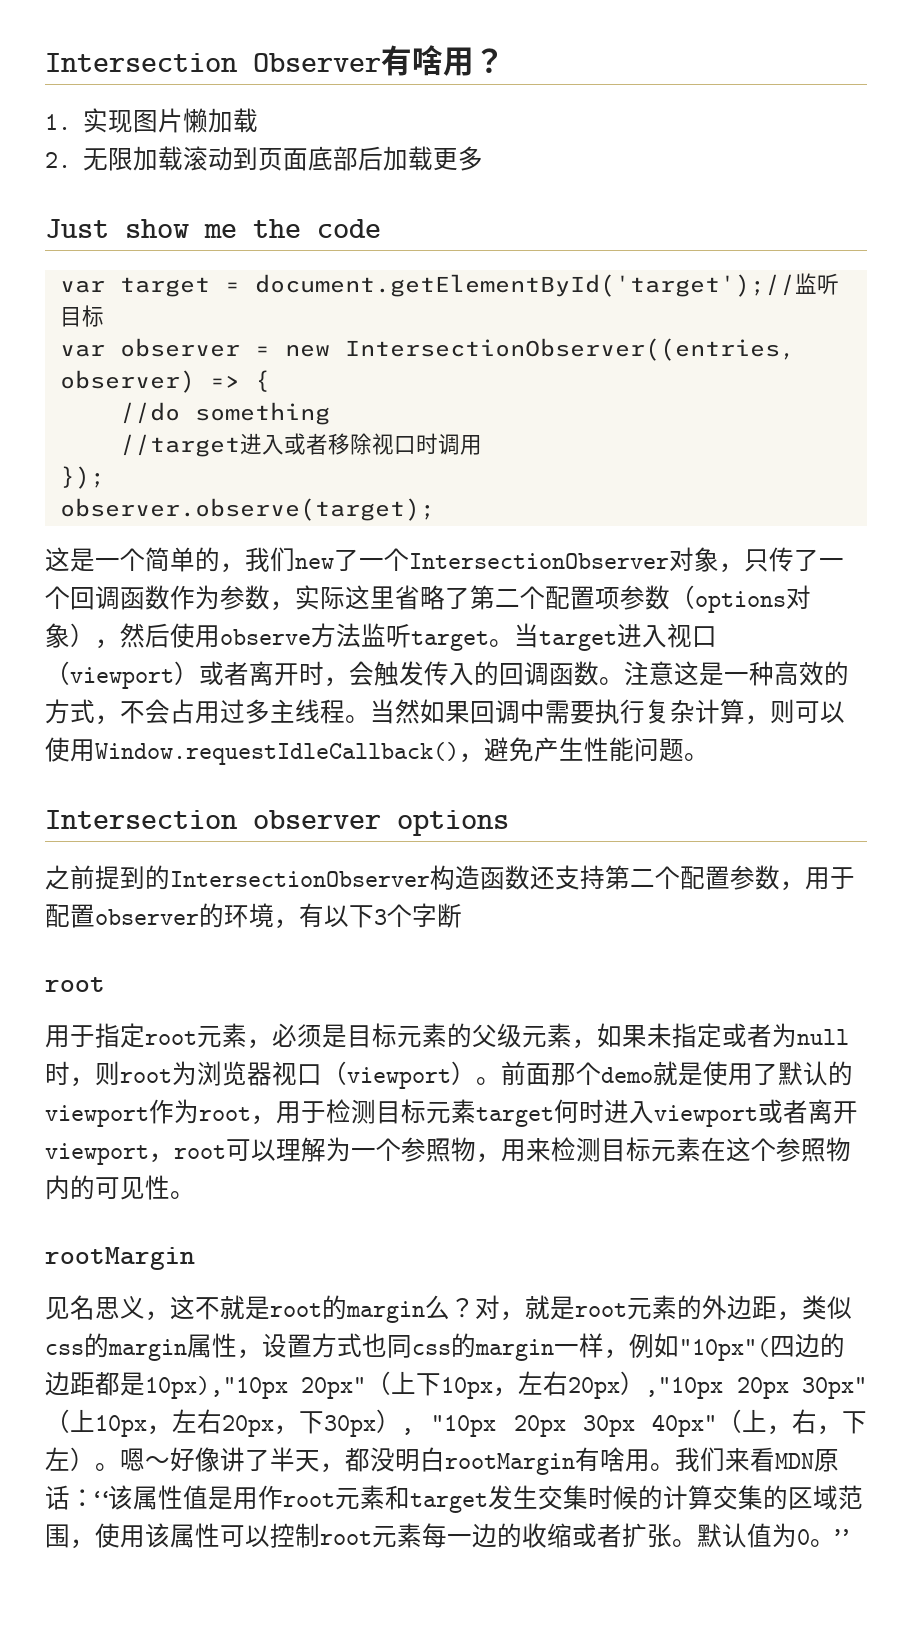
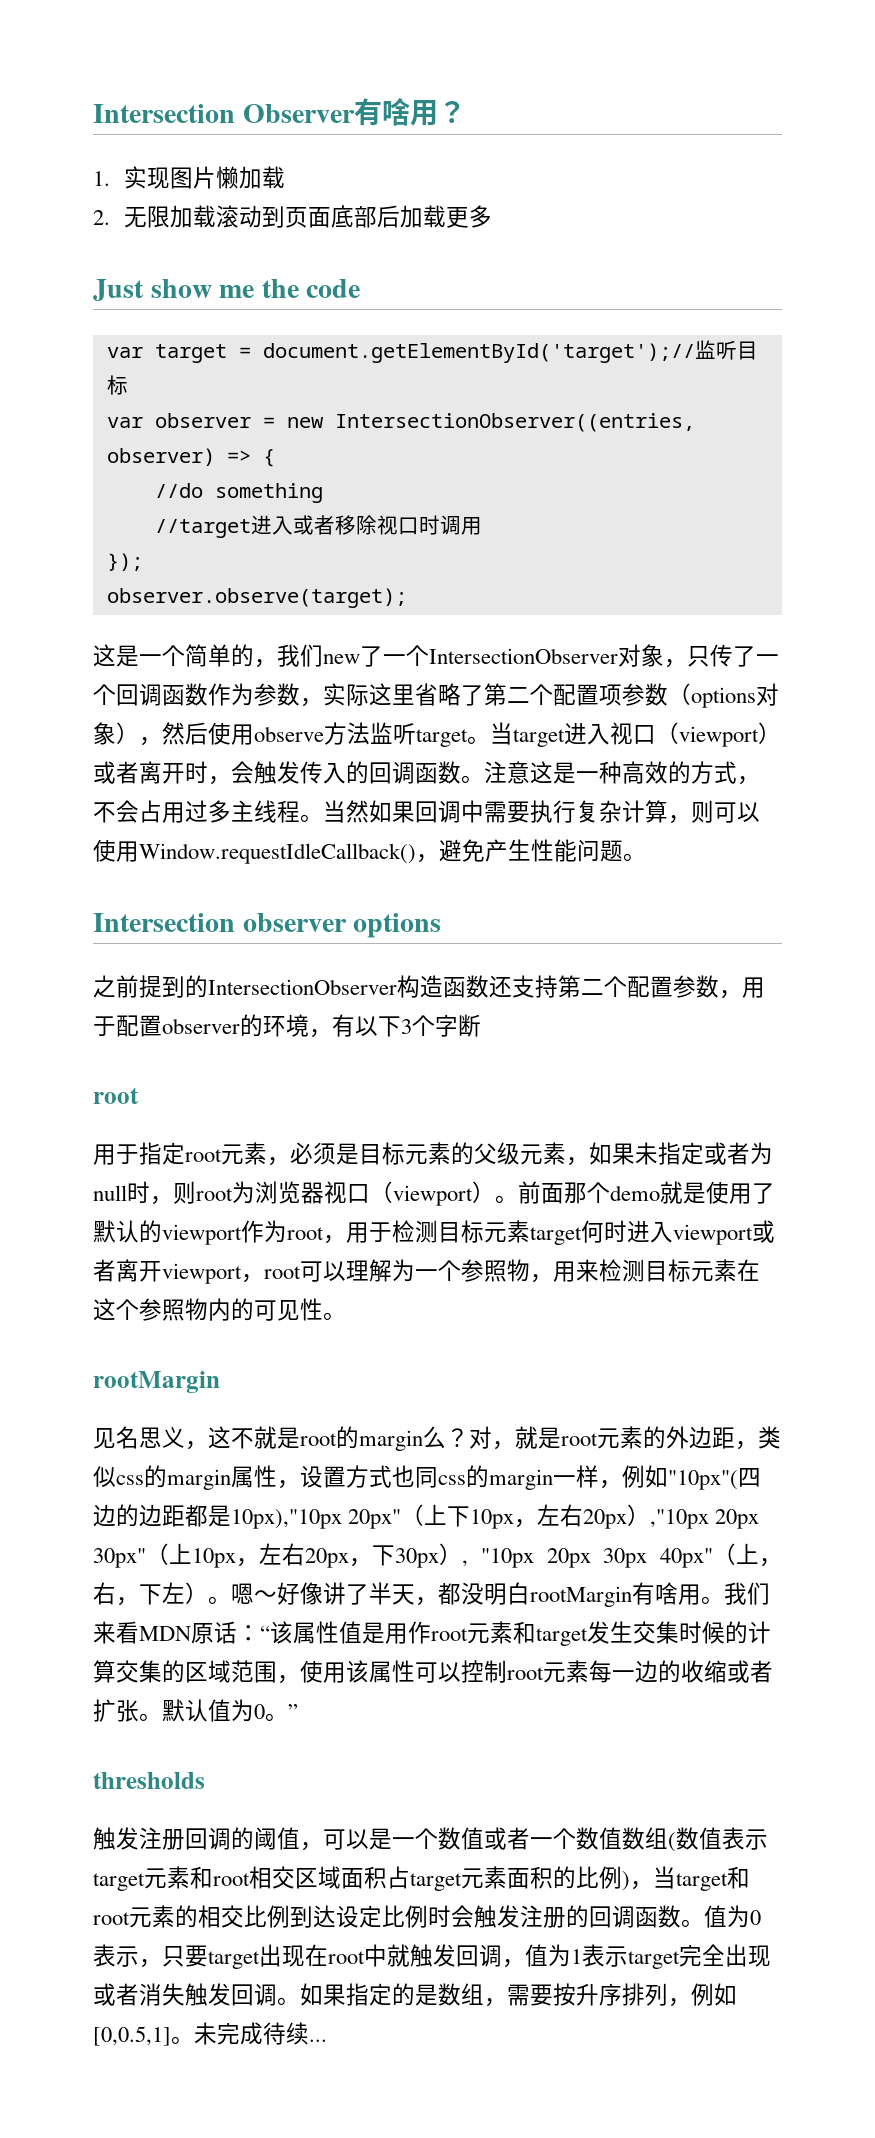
+ thresholds
+ 触发注册回调的阈值，可以是一个数值或者一个数值数组(数值表示target元素和root相交区域面积占target元素面积的比例)，当target和root元素的相交比例到达设定比例时会触发注册的回调函数。值为0表示，只要target出现在root中就触发回调，值为1表示target完全出现或者消失触发回调。如果指定的是数组，需要按升序排列，例如[0,0.5,1]。未完成待续...

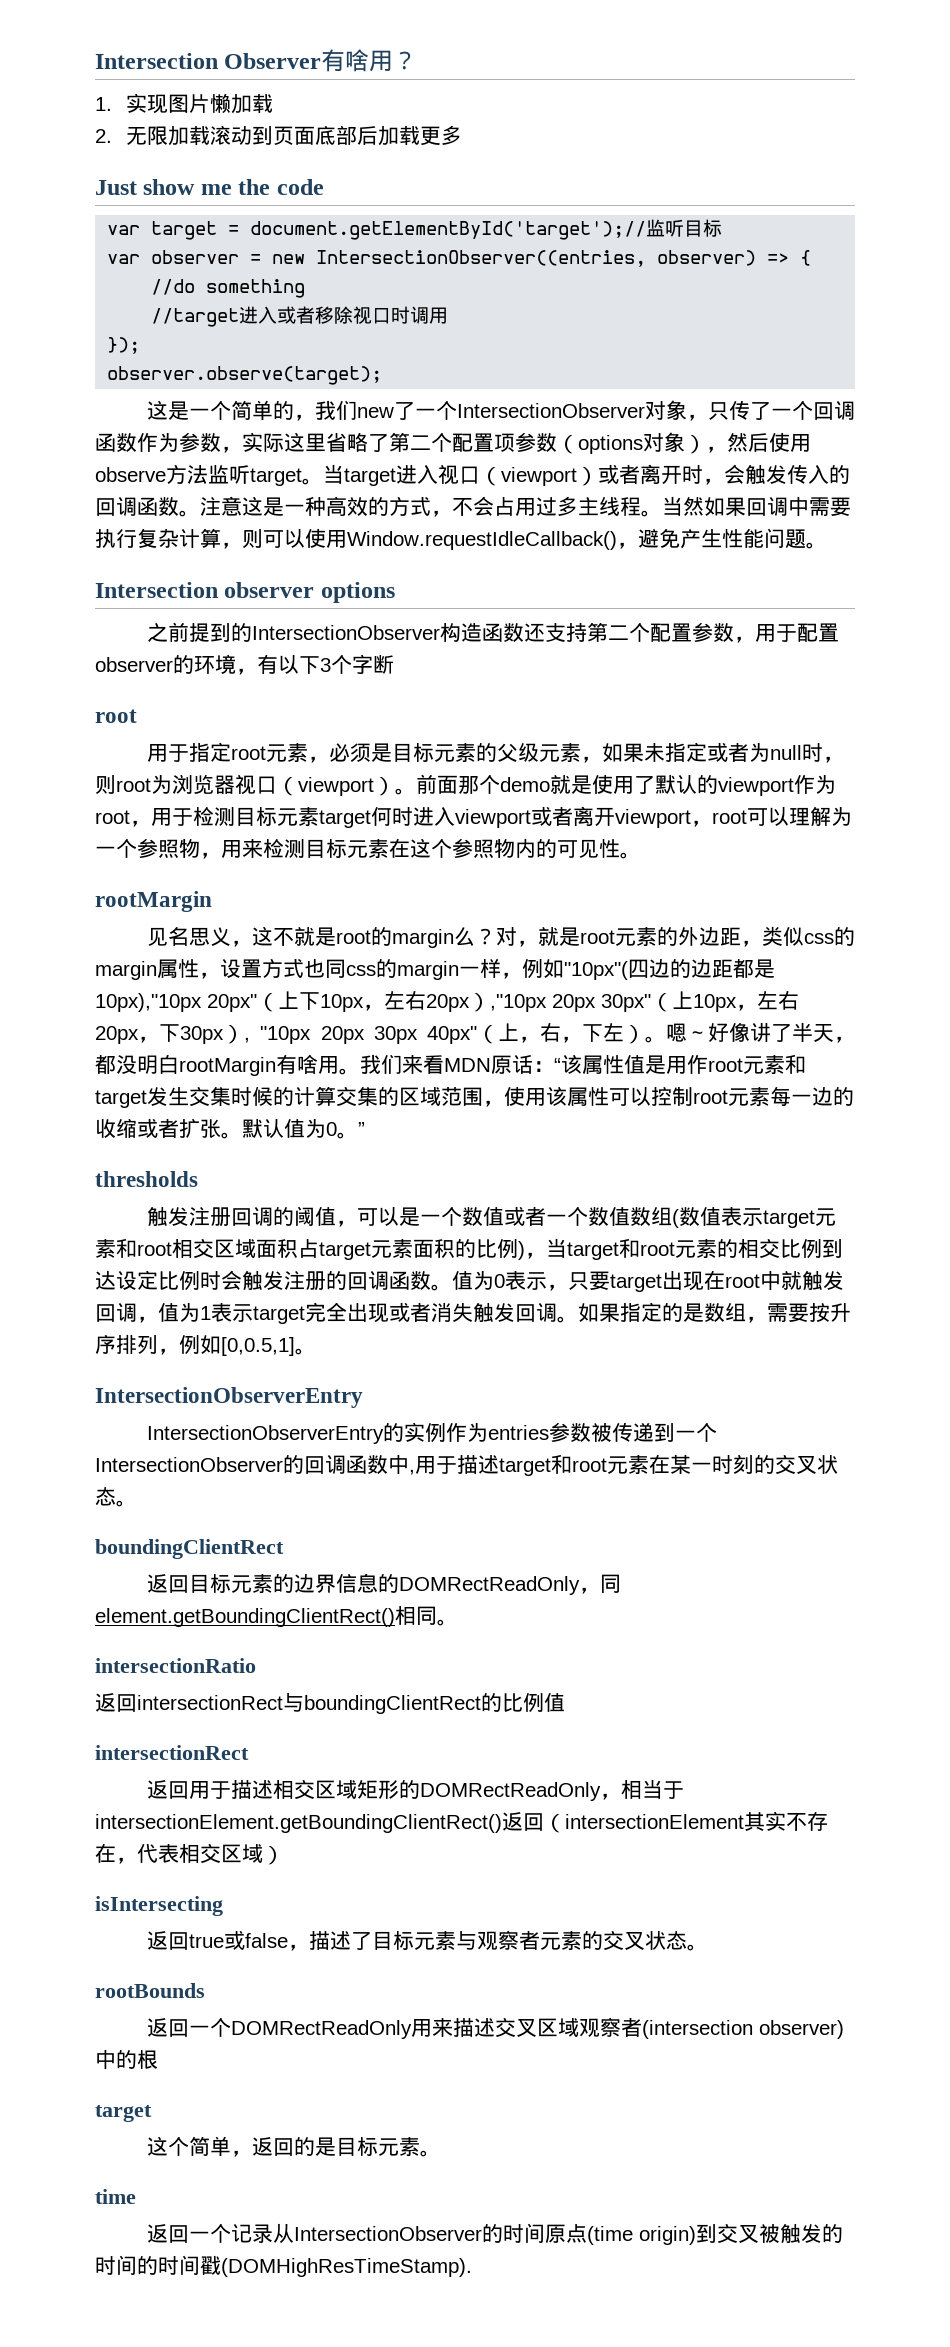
- 如果指定的是数组，需要按升序排列，例如[0,0.5,1]。未完成待续...
+ 如果指定的是数组，需要按升序排列，例如[0,0.5,1]。
+ IntersectionObserverEntry
+ IntersectionObserverEntry的实例作为entries参数被传递到一个IntersectionObserver的回调函数中,用于描述target和root元素在某一时刻的交叉状态。
+ boundingClientRect
+ 返回目标元素的边界信息的DOMRectReadOnly，同element.getBoundingClientRect()相同。
+ intersectionRatio
+ 返回intersectionRect与boundingClientRect的比例值
+ intersectionRect
+ 返回用于描述相交区域矩形的DOMRectReadOnly，相当于intersectionElement.getBoundingClientRect()返回（intersectionElement其实不存在，代表相交区域）
+ isIntersecting
+ 返回true或false，描述了目标元素与观察者元素的交叉状态。
+ rootBounds
+ 返回一个DOMRectReadOnly用来描述交叉区域观察者(intersection observer)中的根
+ target
+ 这个简单，返回的是目标元素。
+ time
+ 返回一个记录从IntersectionObserver的时间原点(time origin)到交叉被触发的时间的时间戳(DOMHighResTimeStamp).

